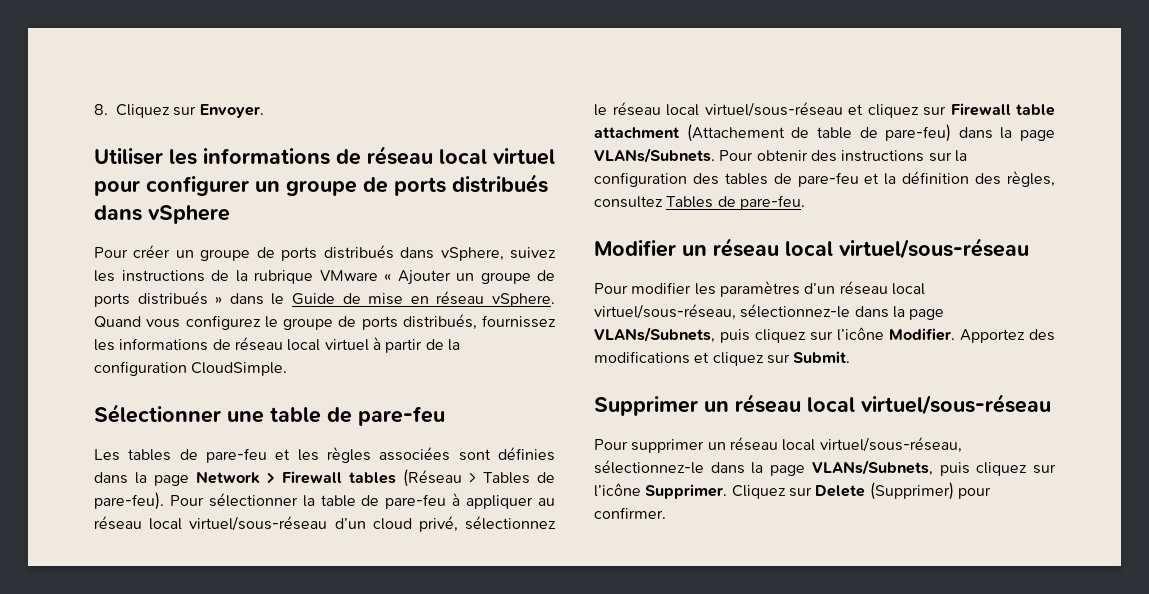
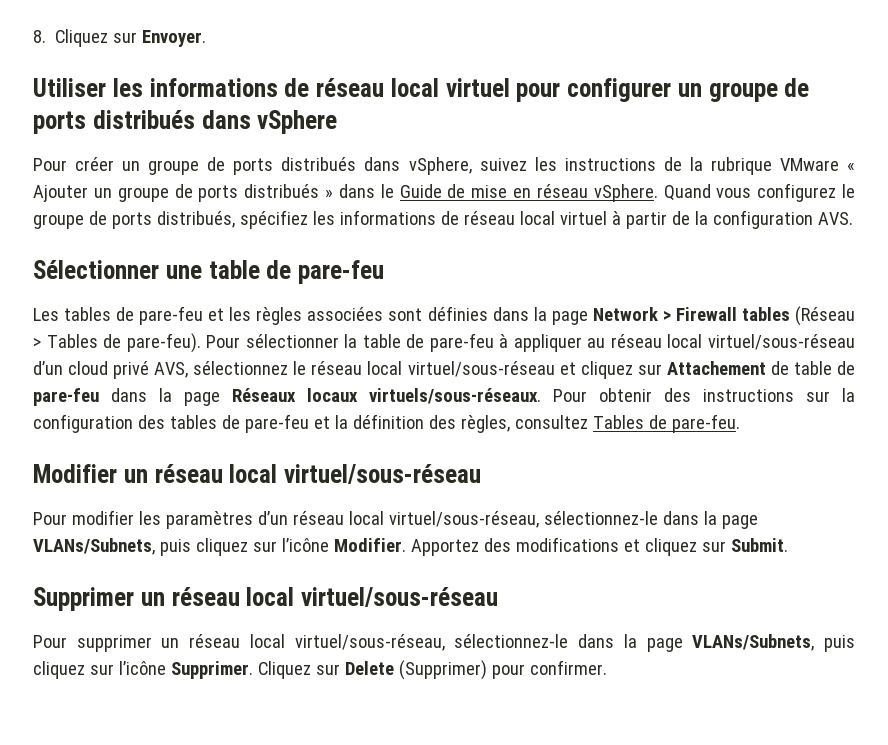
- Quand vous configurez le groupe de ports distribués, fournissez les informations de réseau local virtuel à partir de la configuration CloudSimple.
+ Quand vous configurez le groupe de ports distribués, spécifiez les informations de réseau local virtuel à partir de la configuration AVS.
- Pour sélectionner la table de pare-feu à appliquer au réseau local virtuel/sous-réseau d’un cloud privé, sélectionnez le réseau local virtuel/sous-réseau et cliquez sur Firewall table attachment (Attachement de table de pare-feu) dans la page VLANs/Subnets.
+ Pour sélectionner la table de pare-feu à appliquer au réseau local virtuel/sous-réseau d’un cloud privé AVS, sélectionnez le réseau local virtuel/sous-réseau et cliquez sur Attachement de table de pare-feu dans la page Réseaux locaux virtuels/sous-réseaux.

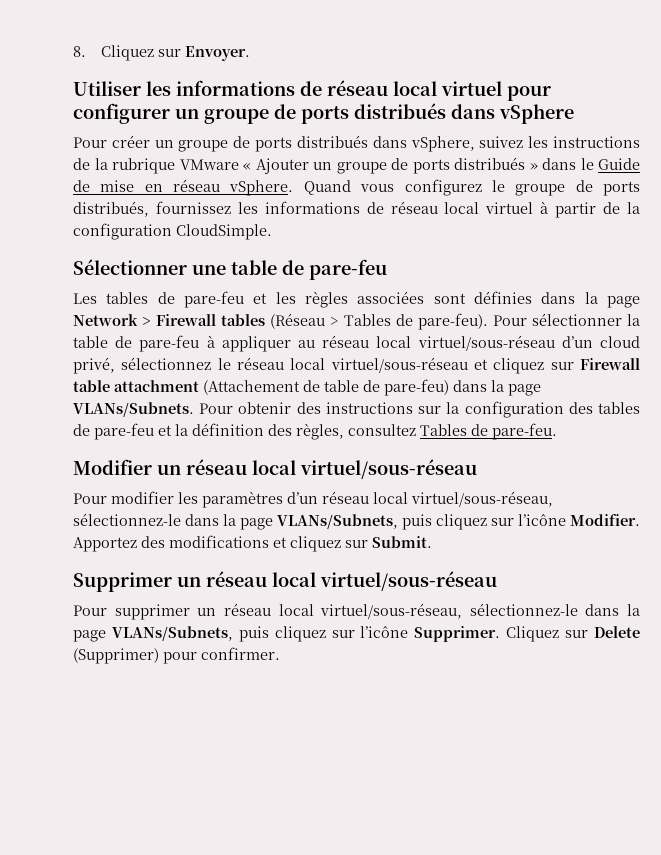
- Quand vous configurez le groupe de ports distribués, spécifiez les informations de réseau local virtuel à partir de la configuration AVS.
+ Quand vous configurez le groupe de ports distribués, fournissez les informations de réseau local virtuel à partir de la configuration CloudSimple.
- Pour sélectionner la table de pare-feu à appliquer au réseau local virtuel/sous-réseau d’un cloud privé AVS, sélectionnez le réseau local virtuel/sous-réseau et cliquez sur Attachement de table de pare-feu dans la page Réseaux locaux virtuels/sous-réseaux.
+ Pour sélectionner la table de pare-feu à appliquer au réseau local virtuel/sous-réseau d’un cloud privé, sélectionnez le réseau local virtuel/sous-réseau et cliquez sur Firewall table attachment (Attachement de table de pare-feu) dans la page VLANs/Subnets.

